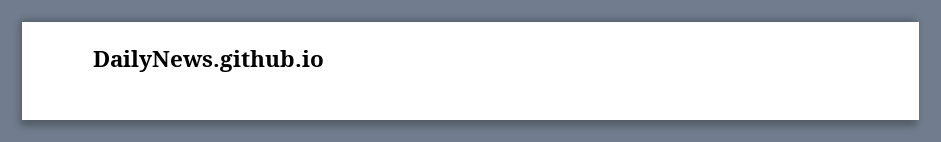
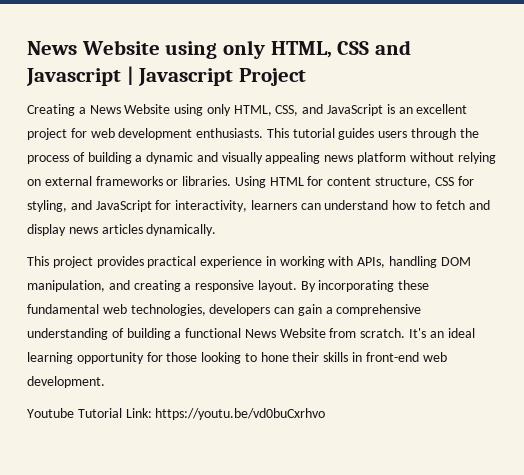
- DailyNews.github.io
+ News Website using only HTML, CSS and Javascript | Javascript Project
+ Creating a News Website using only HTML, CSS, and JavaScript is an excellent project for web development enthusiasts. This tutorial guides users through the process of building a dynamic and visually appealing news platform without relying on external frameworks or libraries. Using HTML for content structure, CSS for styling, and JavaScript for interactivity, learners can understand how to fetch and display news articles dynamically.
+ This project provides practical experience in working with APIs, handling DOM manipulation, and creating a responsive layout. By incorporating these fundamental web technologies, developers can gain a comprehensive understanding of building a functional News Website from scratch. It's an ideal learning opportunity for those looking to hone their skills in front-end web development.
+ Youtube Tutorial Link: https://youtu.be/vd0buCxrhvo

